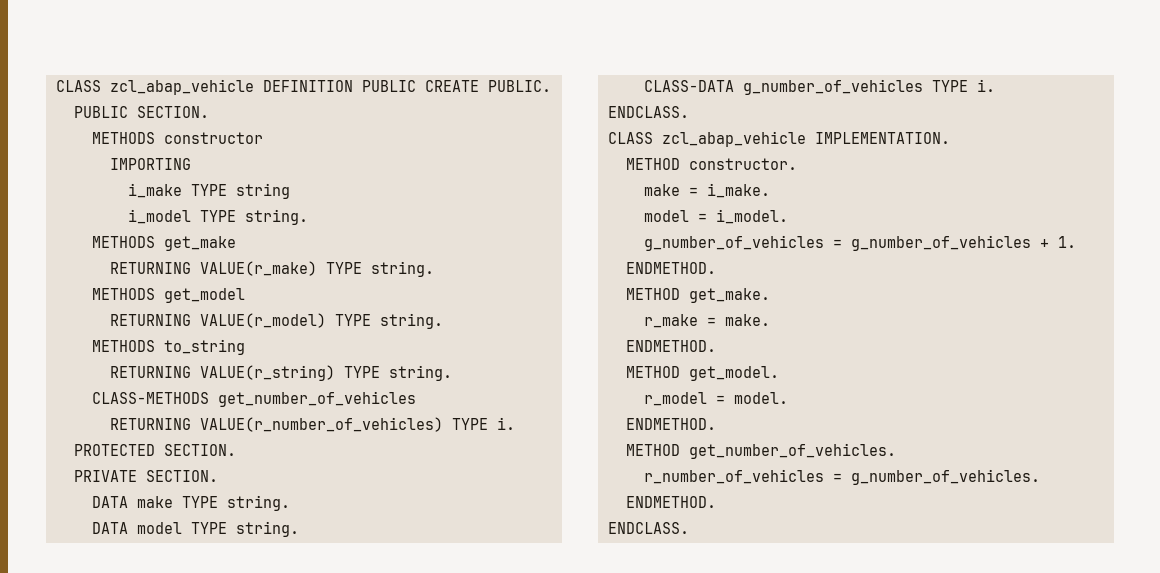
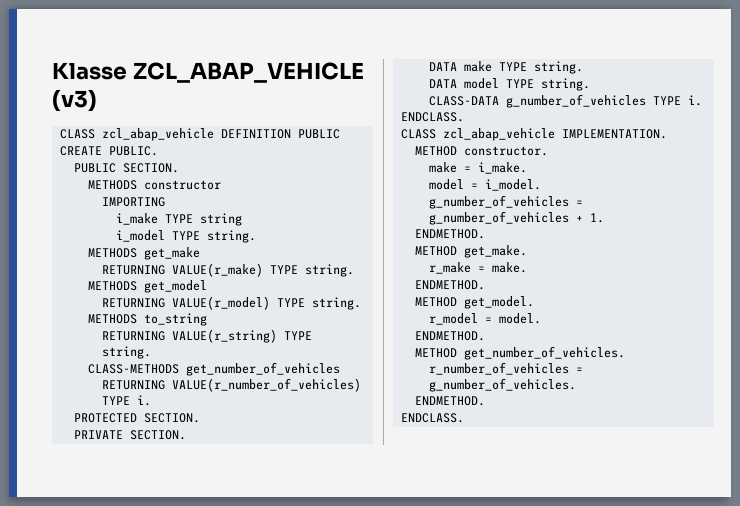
+ Klasse ZCL_ABAP_VEHICLE (v3)

